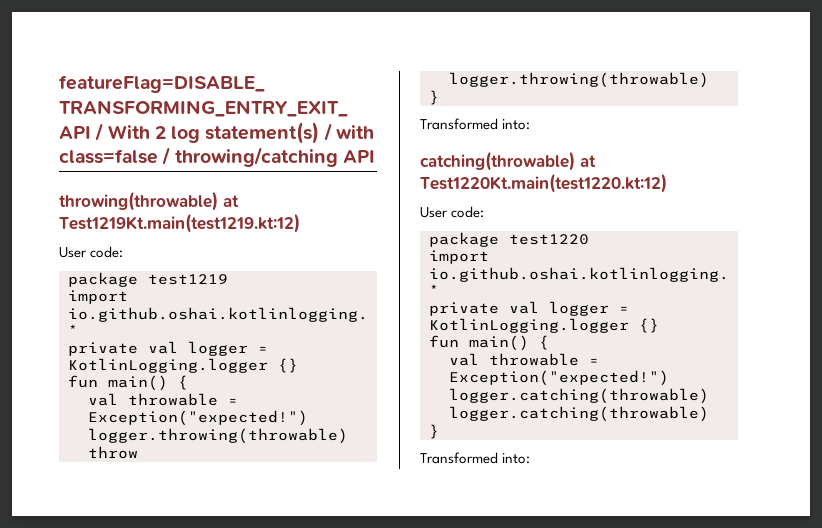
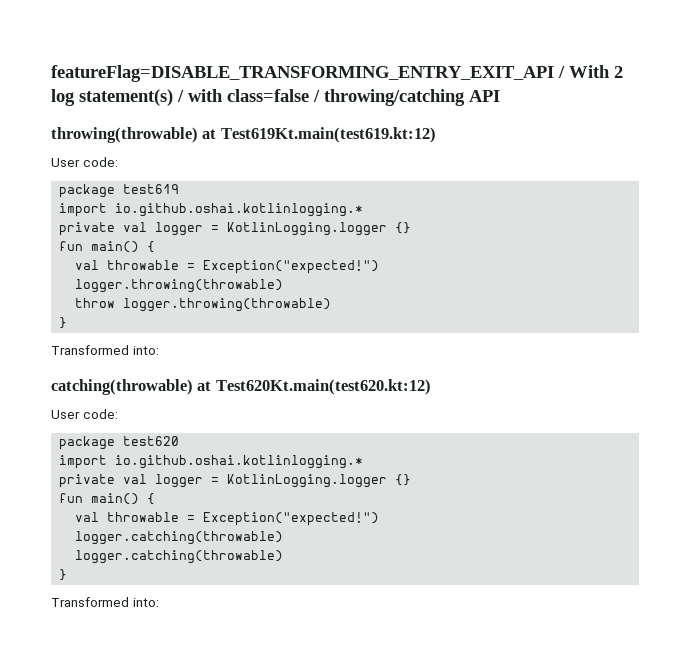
- throwing(throwable) at Test1219Kt.main(test1219.kt:12)
+ throwing(throwable) at Test619Kt.main(test619.kt:12)
  User code:
- package test1219
+ package test619
- catching(throwable) at Test1220Kt.main(test1220.kt:12)
+ catching(throwable) at Test620Kt.main(test620.kt:12)
  User code:
- package test1220
+ package test620

